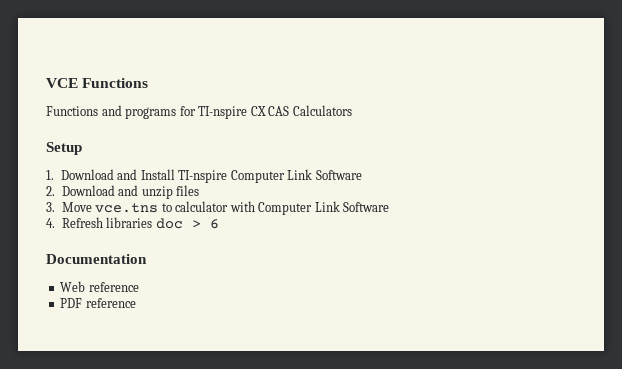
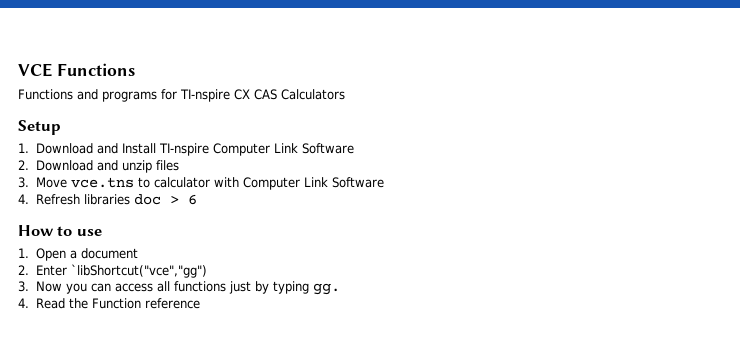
- Documentation
- Web reference
- PDF reference
+ How to use
+ 1. Open a document
+ 2. Enter `libShortcut("vce","gg")
+ 3. Now you can access all functions just by typing gg.
+ 4. Read the Function reference

